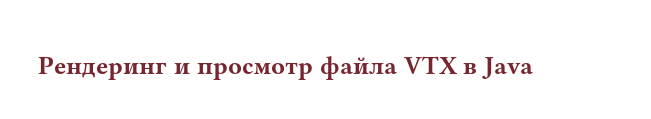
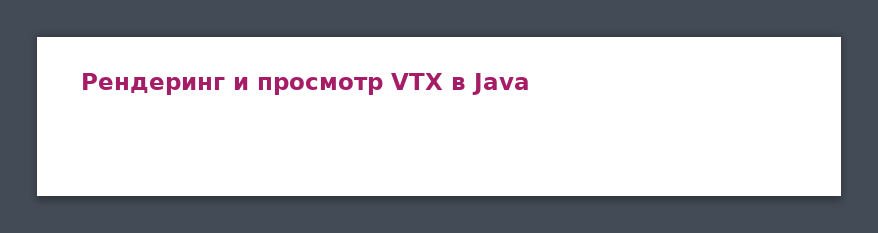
- Рендеринг и просмотр файла VTX в Java
+ Рендеринг и просмотр VTX в Java

